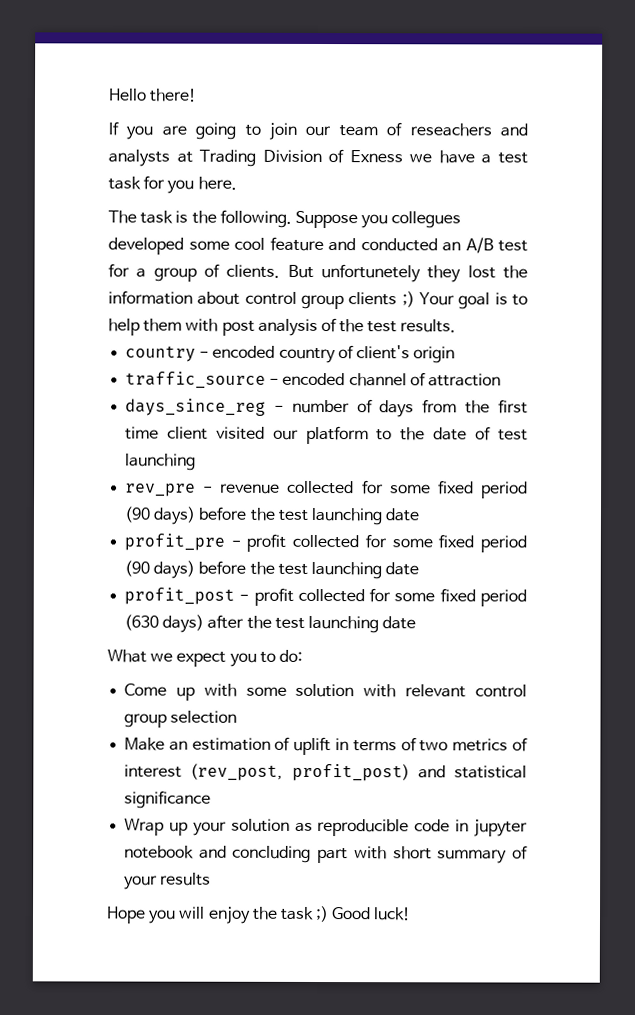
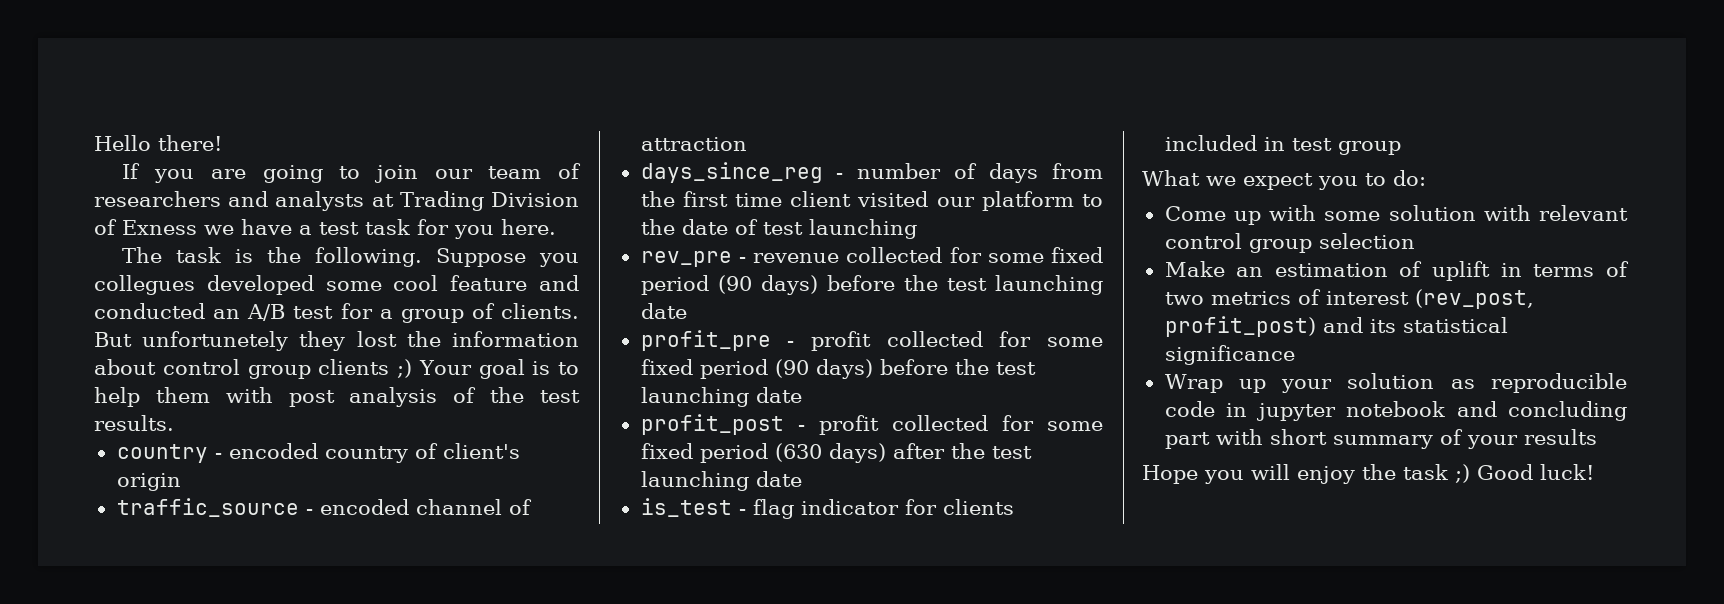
- If you are going to join our team of reseachers and analysts at Trading Division of Exness we have a test task for you here.
+ If you are going to join our team of researchers and analysts at Trading Division of Exness we have a test task for you here.
+ is_test - flag indicator for clients included in test group
- Make an estimation of uplift in terms of two metrics of interest (rev_post, profit_post) and statistical significance
+ Make an estimation of uplift in terms of two metrics of interest (rev_post, profit_post) and its statistical significance

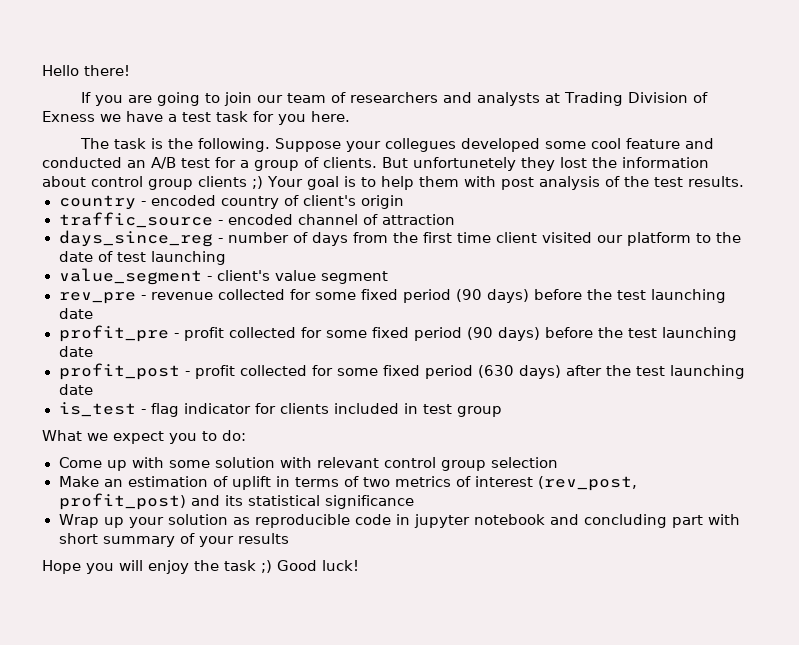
- Suppose you collegues developed some cool feature and conducted an A/B test for a group of clients.
+ Suppose your collegues developed some cool feature and conducted an A/B test for a group of clients.
+ value_segment - client's value segment

